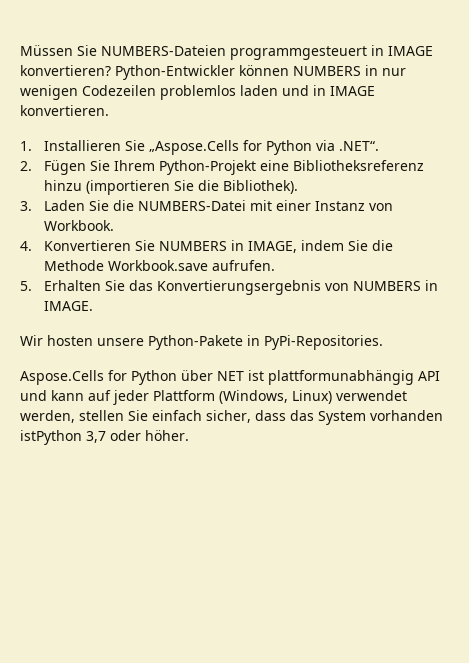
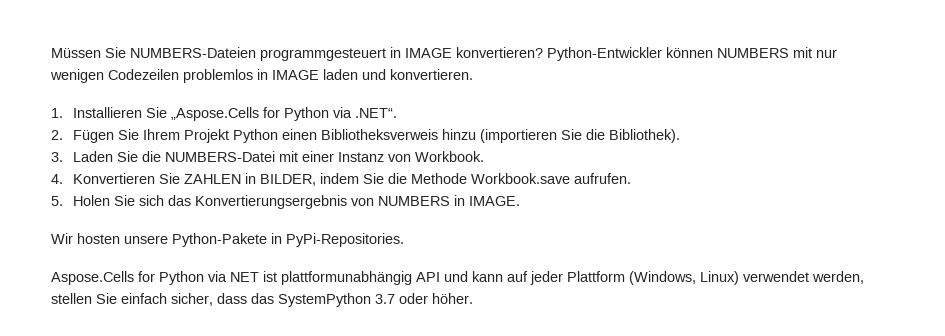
- Python-Entwickler können NUMBERS in nur wenigen Codezeilen problemlos laden und in IMAGE konvertieren.
+ Python-Entwickler können NUMBERS mit nur wenigen Codezeilen problemlos in IMAGE laden und konvertieren.
- 2. Fügen Sie Ihrem Python-Projekt eine Bibliotheksreferenz hinzu (importieren Sie die Bibliothek).
+ 2. Fügen Sie Ihrem Projekt Python einen Bibliotheksverweis hinzu (importieren Sie die Bibliothek).
- 4. Konvertieren Sie NUMBERS in IMAGE, indem Sie die Methode Workbook.save aufrufen.
+ 4. Konvertieren Sie ZAHLEN in BILDER, indem Sie die Methode Workbook.save aufrufen.
- 5. Erhalten Sie das Konvertierungsergebnis von NUMBERS in IMAGE.
+ 5. Holen Sie sich das Konvertierungsergebnis von NUMBERS in IMAGE.
- Aspose.Cells for Python über NET ist plattformunabhängig API und kann auf jeder Plattform (Windows, Linux) verwendet werden, stellen Sie einfach sicher, dass das System vorhanden istPython 3,7 oder höher.
+ Aspose.Cells for Python via NET ist plattformunabhängig API und kann auf jeder Plattform (Windows, Linux) verwendet werden, stellen Sie einfach sicher, dass das SystemPython 3.7 oder höher.

